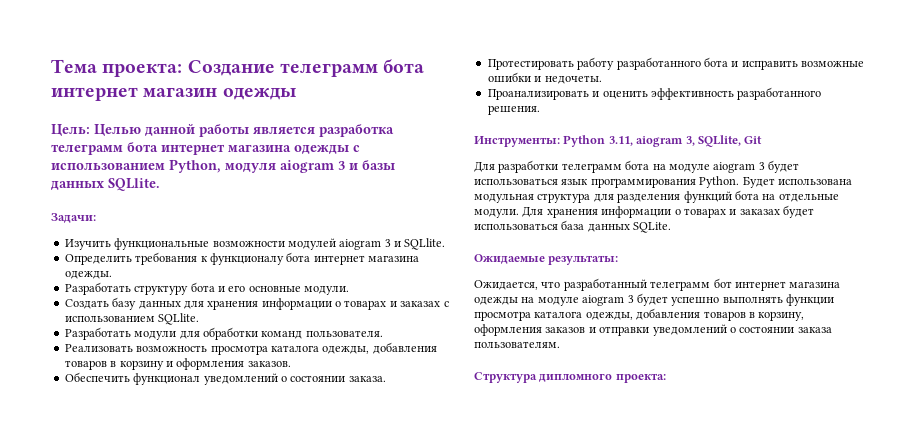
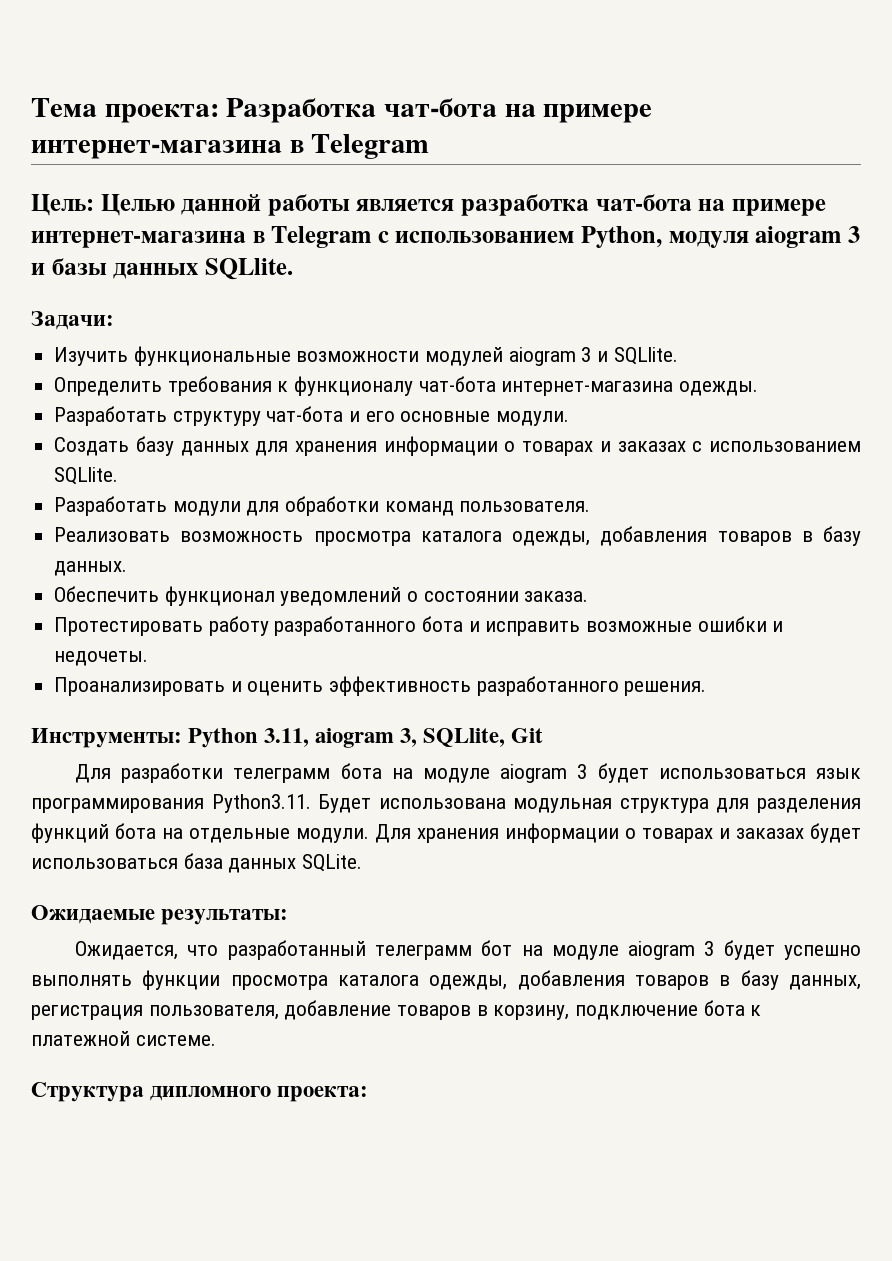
- Тема проекта: Создание телеграмм бота интернет магазин одежды
+ Тема проекта: Разработка чат-бота на примере интернет-магазина в Telegram
- Цель: Целью данной работы является разработка телеграмм бота интернет магазина одежды с использованием Python, модуля aiogram 3 и базы данных SQLlite.
+ Цель: Целью данной работы является разработка чат-бота на примере интернет-магазина в Telegram с использованием Python, модуля aiogram 3 и базы данных SQLlite.
- Определить требования к функционалу бота интернет магазина одежды.
+ Определить требования к функционалу чат-бота интернет-магазина одежды.
- Разработать структуру бота и его основные модули.
+ Разработать структуру чат-бота и его основные модули.
- Реализовать возможность просмотра каталога одежды, добавления товаров в корзину и оформления заказов.
+ Реализовать возможность просмотра каталога одежды, добавления товаров в базу данных.
- Для разработки телеграмм бота на модуле aiogram 3 будет использоваться язык программирования Python. Будет использована модульная структура для разделения функций бота на отдельные модули.
+ Для разработки телеграмм бота на модуле aiogram 3 будет использоваться язык программирования Python3.11. Будет использована модульная структура для разделения функций бота на отдельные модули.
- Ожидается, что разработанный телеграмм бот интернет магазина одежды на модуле aiogram 3 будет успешно выполнять функции просмотра каталога одежды, добавления товаров в корзину, оформления заказов и отправки уведомлений о состоянии заказа пользователям.
+ Ожидается, что разработанный телеграмм бот на модуле aiogram 3 будет успешно выполнять функции просмотра каталога одежды, добавления товаров в базу данных, регистрация пользователя, добавление товаров в корзину, подключение бота к платежной системе.

